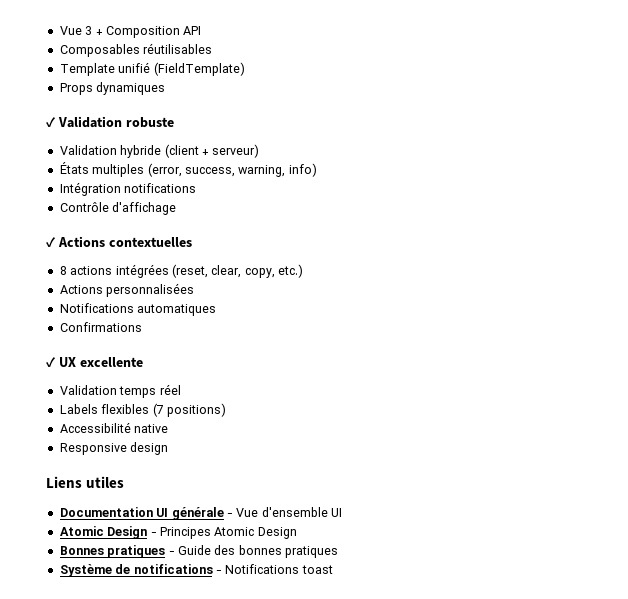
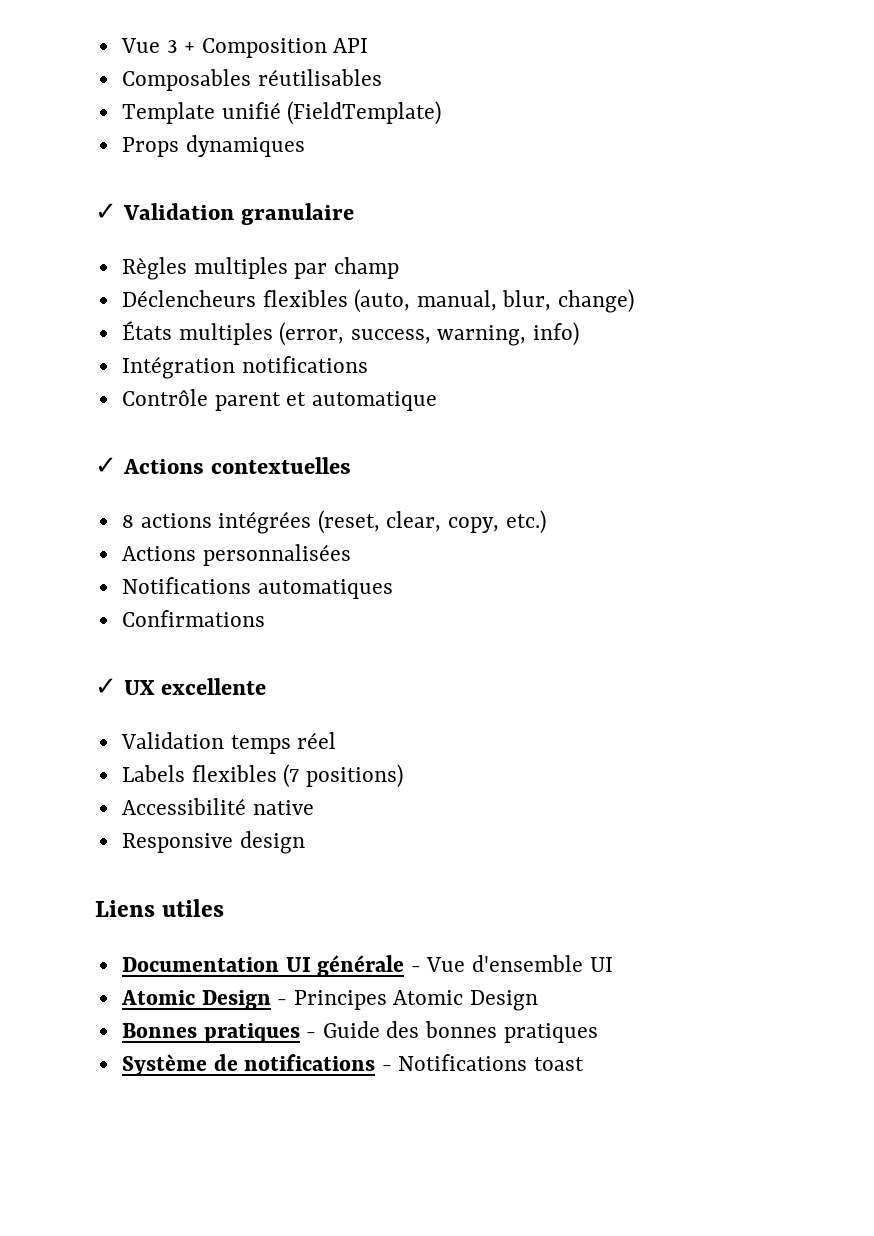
- ✓ Validation robuste
- Validation hybride (client + serveur)
+ ✓ Validation granulaire
+ Règles multiples par champ
+ Déclencheurs flexibles (auto, manual, blur, change)
- Contrôle d'affichage
+ Contrôle parent et automatique

